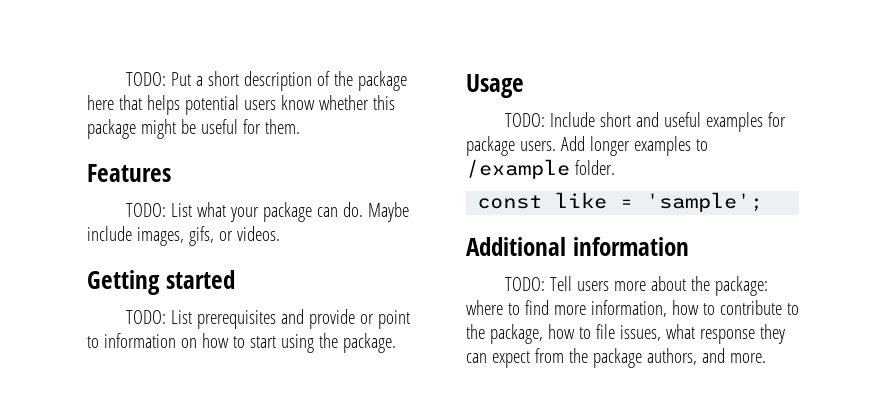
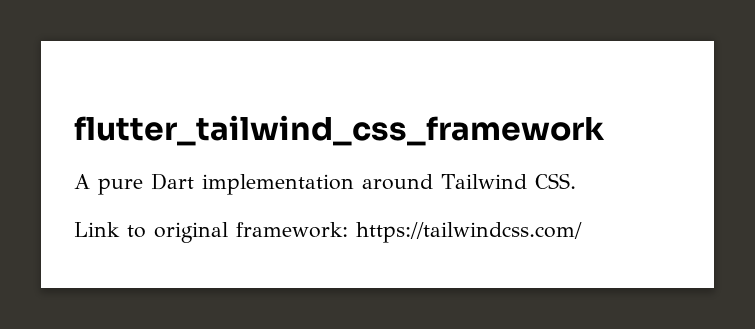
- TODO: Put a short description of the package here that helps potential users know whether this package might be useful for them.
- Features
- TODO: List what your package can do. Maybe include images, gifs, or videos.
- Getting started
- TODO: List prerequisites and provide or point to information on how to start using the package.
- Usage
- TODO: Include short and useful examples for package users. Add longer examples to /example folder.
- const like = 'sample';
- Additional information
- TODO: Tell users more about the package: where to find more information, how to contribute to the package, how to file issues, what response they can expect from the package authors, and more.
+ flutter_tailwind_css_framework
+ A pure Dart implementation around Tailwind CSS.
+ Link to original framework: https://tailwindcss.com/

